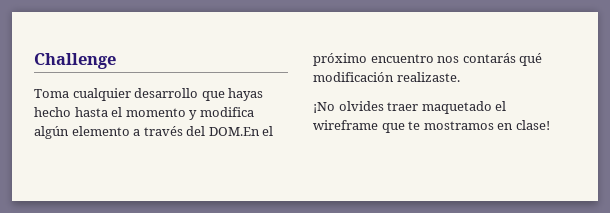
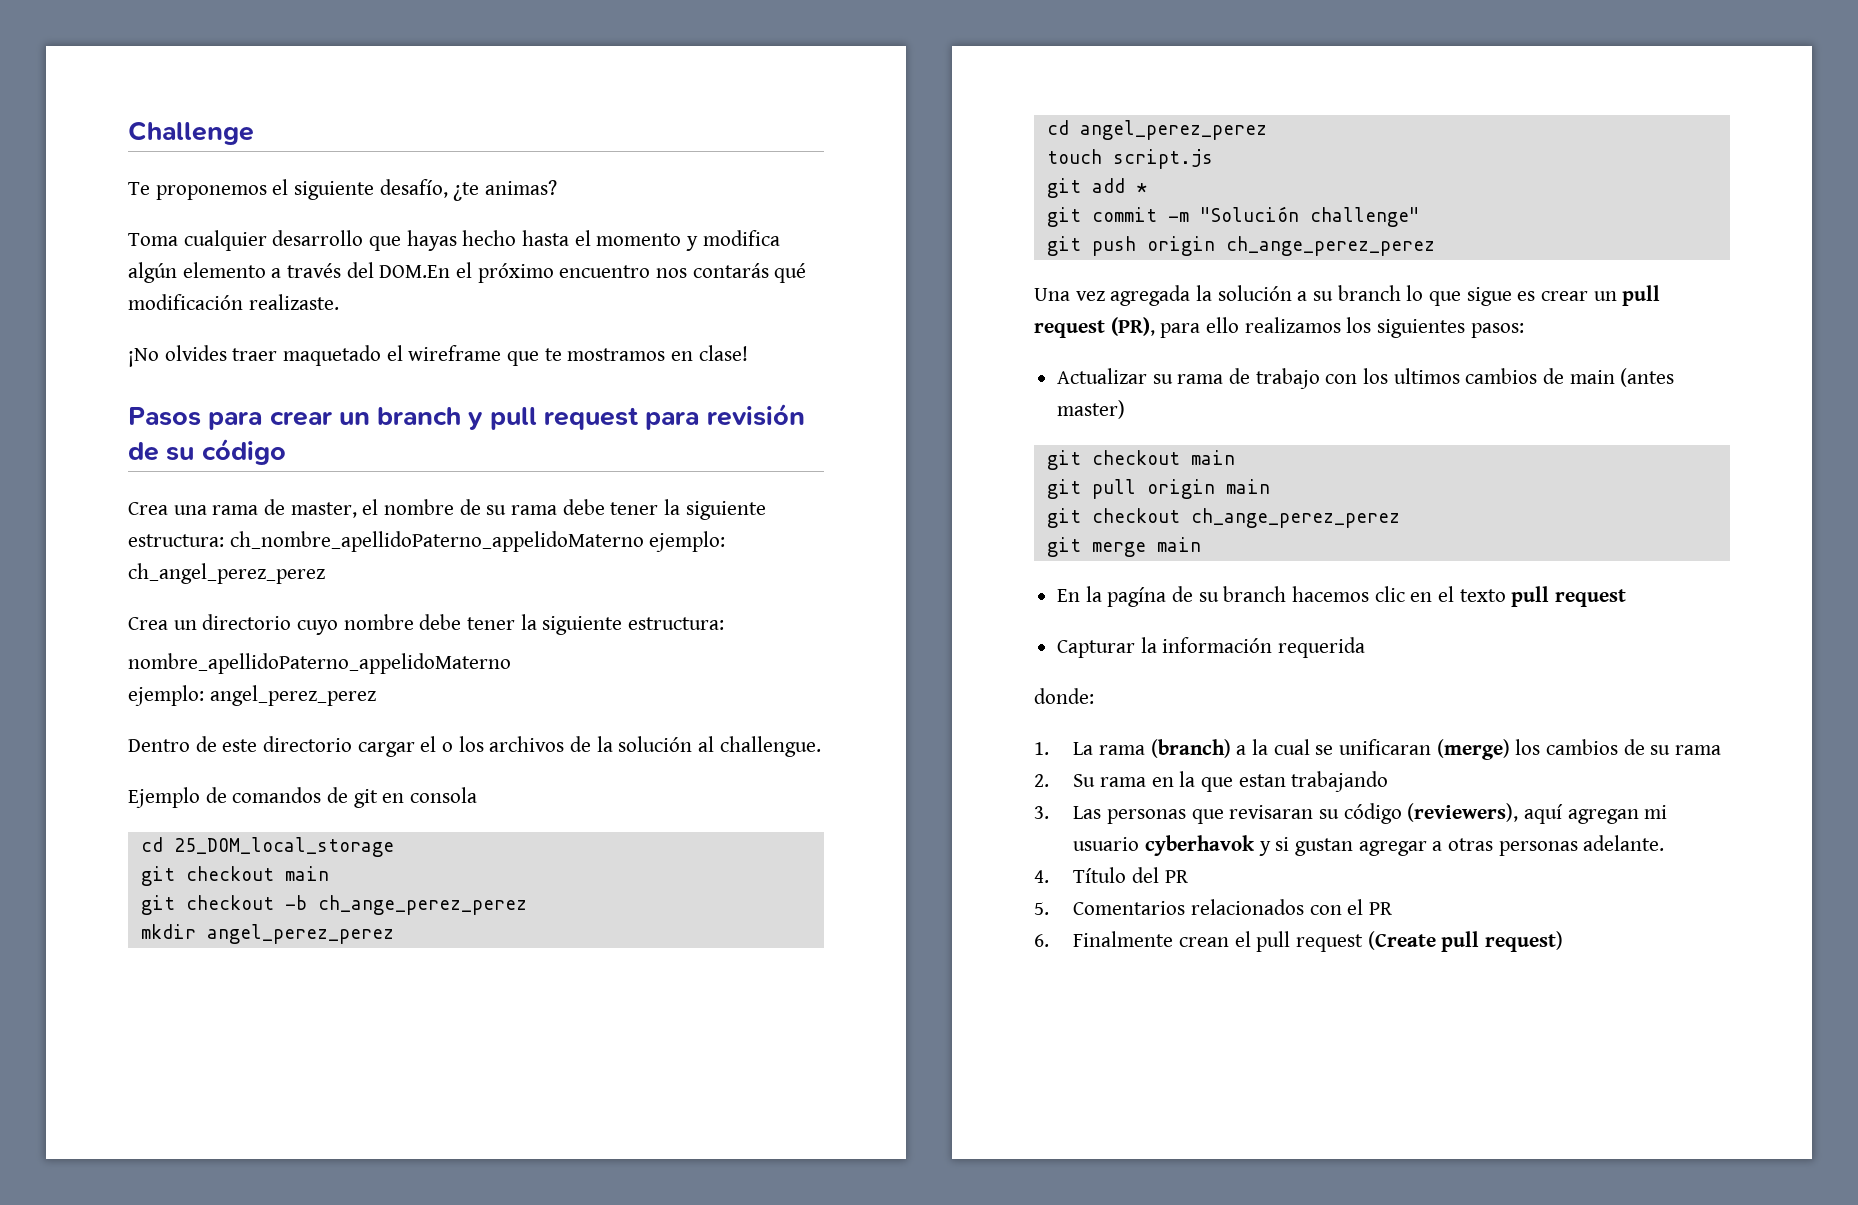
+ Te proponemos el siguiente desafío, ¿te animas?
+ Pasos para crear un branch y pull request para revisión de su código
+ Crea una rama de master, el nombre de su rama debe tener la siguiente estructura: ch_nombre_apellidoPaterno_appelidoMaterno ejemplo: ch_angel_perez_perez
+ Crea un directorio cuyo nombre debe tener la siguiente estructura:
+ nombre_apellidoPaterno_appelidoMaterno
+ ejemplo: angel_perez_perez
+ Dentro de este directorio cargar el o los archivos de la solución al challengue.
+ Ejemplo de comandos de git en consola
+ cd 25_DOM_local_storage
+ git checkout main
+ git checkout -b ch_ange_perez_perez
+ mkdir angel_perez_perez
+ cd angel_perez_perez
+ touch script.js
+ git add *
+ git commit -m "Solución challenge"
+ git push origin ch_ange_perez_perez
+ Una vez agregada la solución a su branch lo que sigue es crear un pull request (PR), para ello realizamos los siguientes pasos:
+ Actualizar su rama de trabajo con los ultimos cambios de main (antes master)
+ git checkout main
+ git pull origin main
+ git checkout ch_ange_perez_perez
+ git merge main
+ En la pagína de su branch hacemos clic en el texto pull request
+ Capturar la información requerida
+ donde:
+ 1. La rama (branch) a la cual se unificaran (merge) los cambios de su rama
+ 2. Su rama en la que estan trabajando
+ 3. Las personas que revisaran su código (reviewers), aquí agregan mi usuario cyberhavok y si gustan agregar a otras personas adelante.
+ 4. Título del PR
+ 5. Comentarios relacionados con el PR
+ 6. Finalmente crean el pull request (Create pull request)

